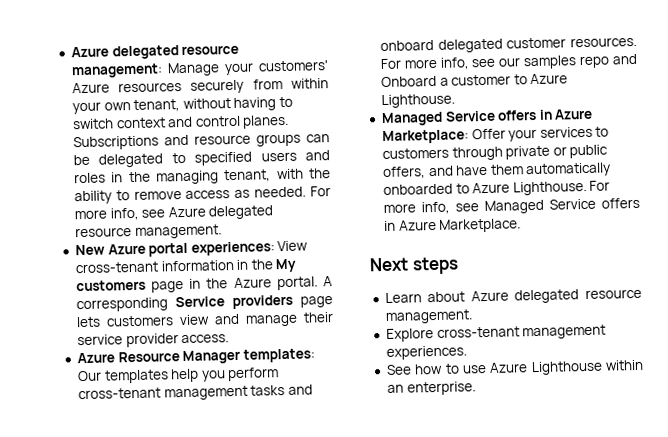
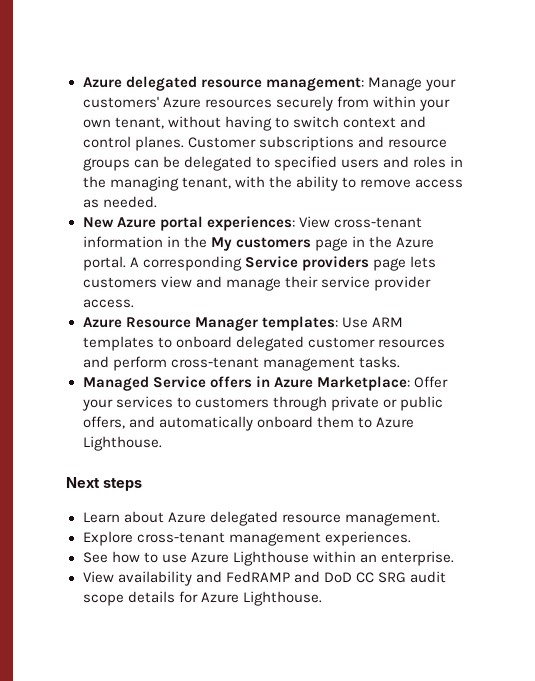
- Subscriptions and resource groups can be delegated to specified users and roles in the managing tenant, with the ability to remove access as needed. For more info, see Azure delegated resource management.
+ Customer subscriptions and resource groups can be delegated to specified users and roles in the managing tenant, with the ability to remove access as needed.
- Azure Resource Manager templates: Our templates help you perform cross-tenant management tasks and onboard delegated customer resources. For more info, see our samples repo and Onboard a customer to Azure Lighthouse.
+ Azure Resource Manager templates: Use ARM templates to onboard delegated customer resources and perform cross-tenant management tasks.
- Managed Service offers in Azure Marketplace: Offer your services to customers through private or public offers, and have them automatically onboarded to Azure Lighthouse. For more info, see Managed Service offers in Azure Marketplace.
+ Managed Service offers in Azure Marketplace: Offer your services to customers through private or public offers, and automatically onboard them to Azure Lighthouse.
+ View availability and FedRAMP and DoD CC SRG audit scope details for Azure Lighthouse.

